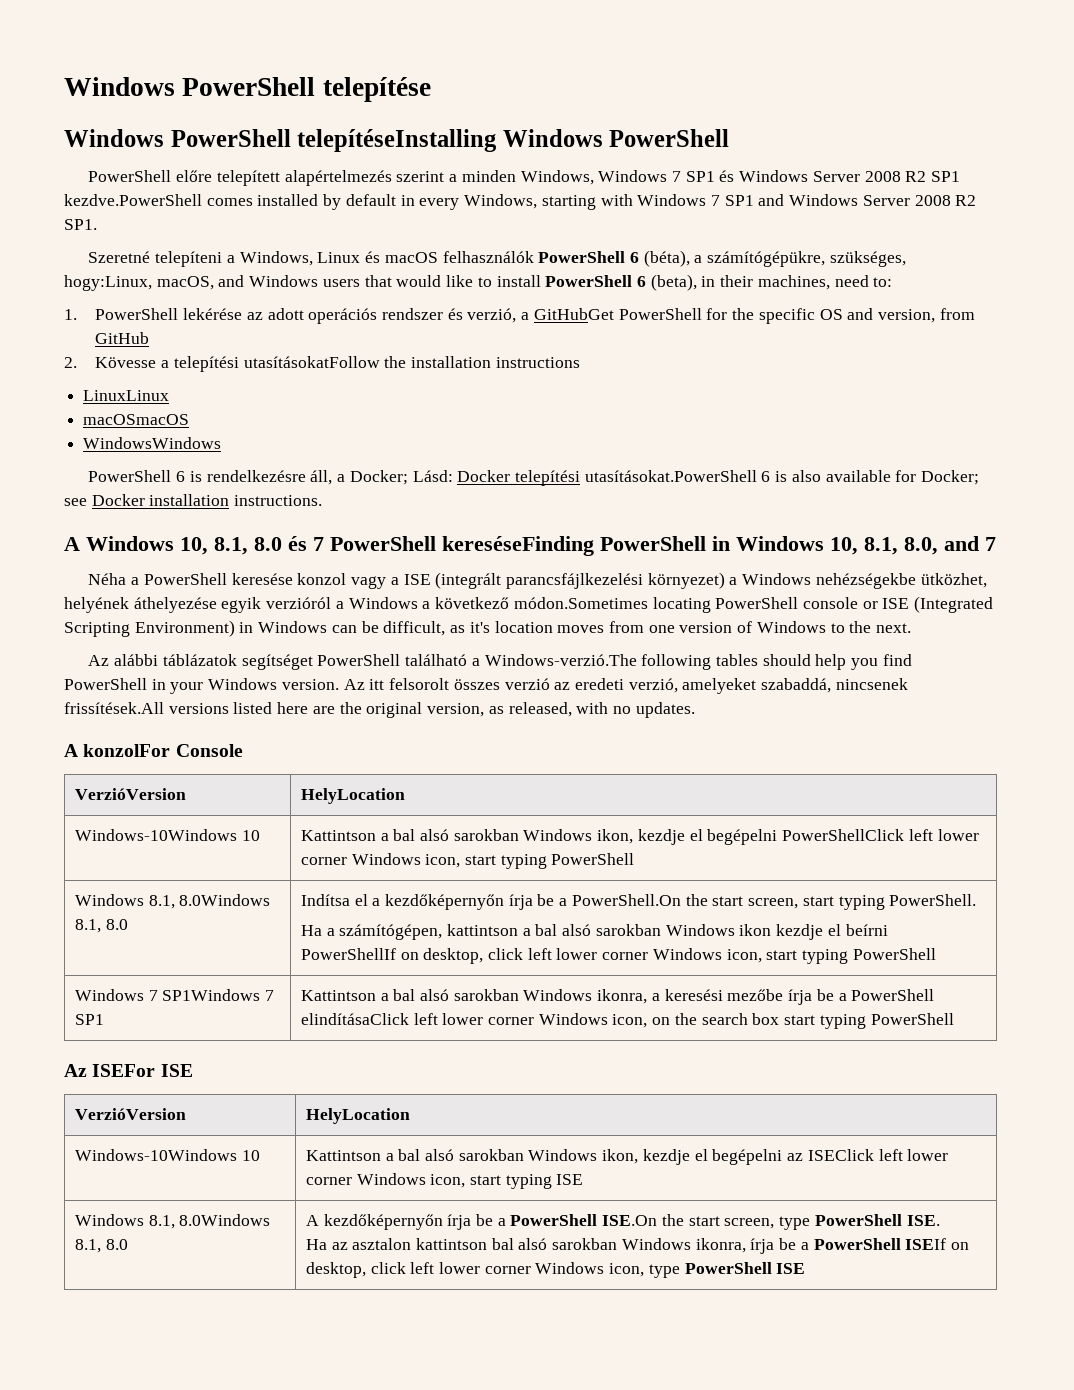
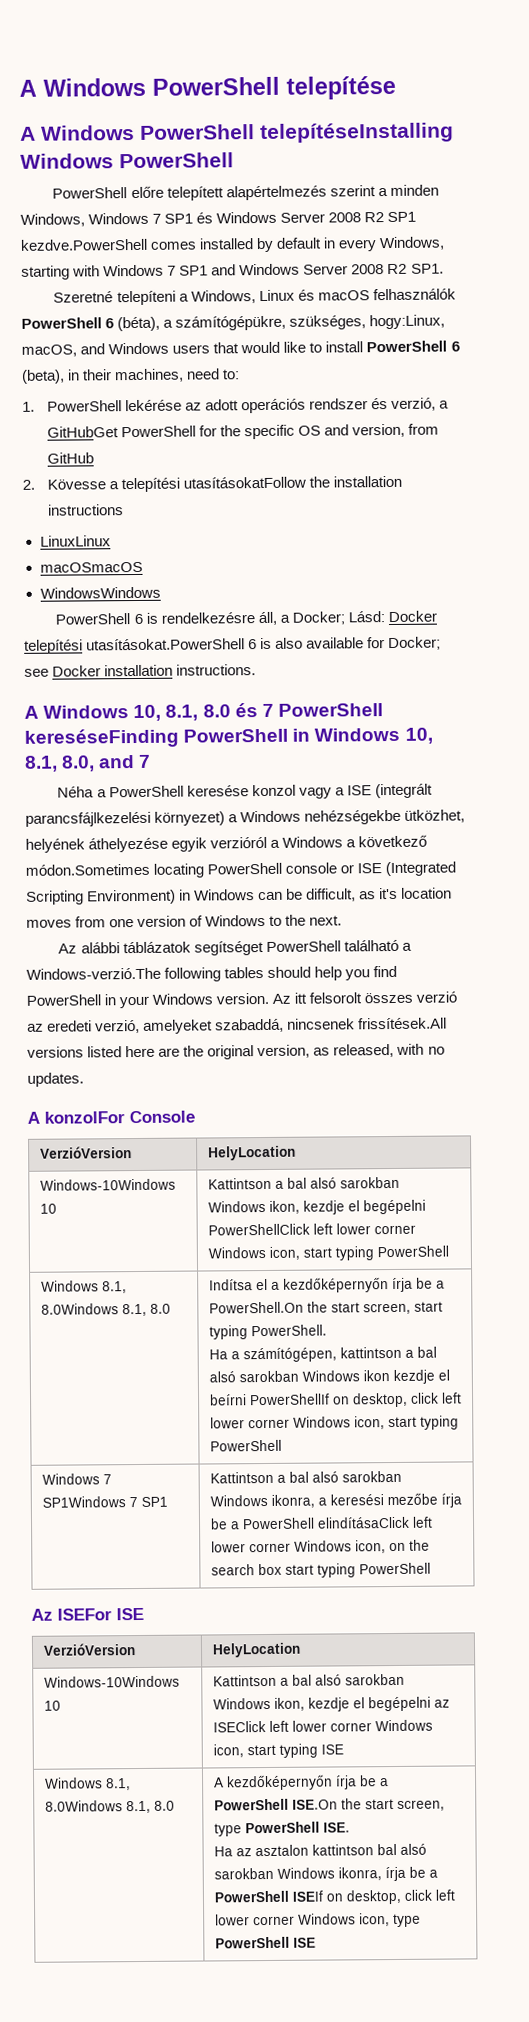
- Windows PowerShell telepítése
+ A Windows PowerShell telepítése
- Windows PowerShell telepítéseInstalling Windows PowerShell
+ A Windows PowerShell telepítéseInstalling Windows PowerShell

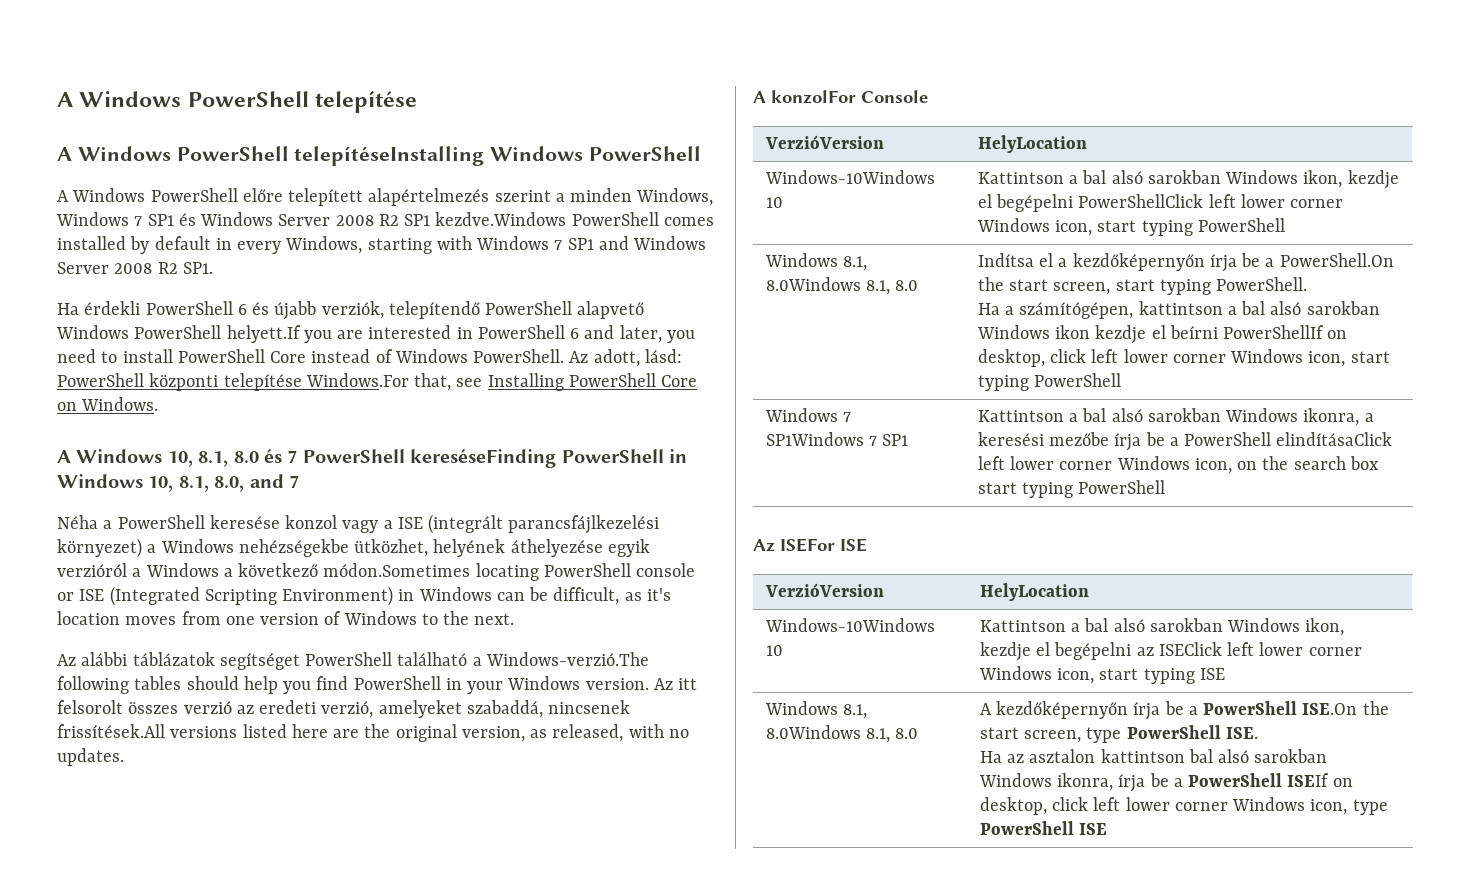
- PowerShell előre telepített alapértelmezés szerint a minden Windows, Windows 7 SP1 és Windows Server 2008 R2 SP1 kezdve.PowerShell comes installed by default in every Windows, starting with Windows 7 SP1 and Windows Server 2008 R2 SP1.
+ A Windows PowerShell előre telepített alapértelmezés szerint a minden Windows, Windows 7 SP1 és Windows Server 2008 R2 SP1 kezdve.Windows PowerShell comes installed by default in every Windows, starting with Windows 7 SP1 and Windows Server 2008 R2 SP1.
- Szeretné telepíteni a Windows, Linux és macOS felhasználók PowerShell 6 (béta), a számítógépükre, szükséges, hogy:Linux, macOS, and Windows users that would like to install PowerShell 6 (beta), in their machines, need to:
- 1. PowerShell lekérése az adott operációs rendszer és verzió, a GitHubGet PowerShell for the specific OS and version, from GitHub
- 2. Kövesse a telepítési utasításokatFollow the installation instructions
- LinuxLinux
- macOSmacOS
- WindowsWindows
- PowerShell 6 is rendelkezésre áll, a Docker; Lásd: Docker telepítési utasításokat.PowerShell 6 is also available for Docker; see Docker installation instructions.
+ Ha érdekli PowerShell 6 és újabb verziók, telepítendő PowerShell alapvető Windows PowerShell helyett.If you are interested in PowerShell 6 and later, you need to install PowerShell Core instead of Windows PowerShell. Az adott, lásd: PowerShell központi telepítése Windows.For that, see Installing PowerShell Core on Windows.

